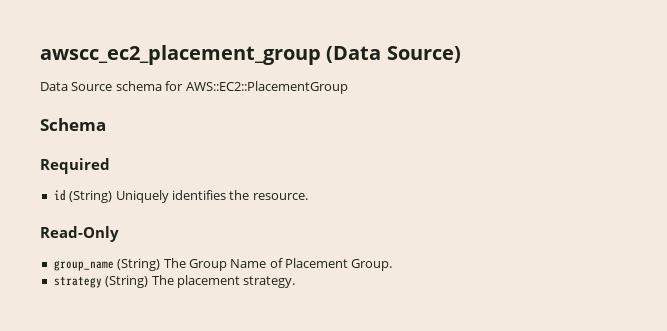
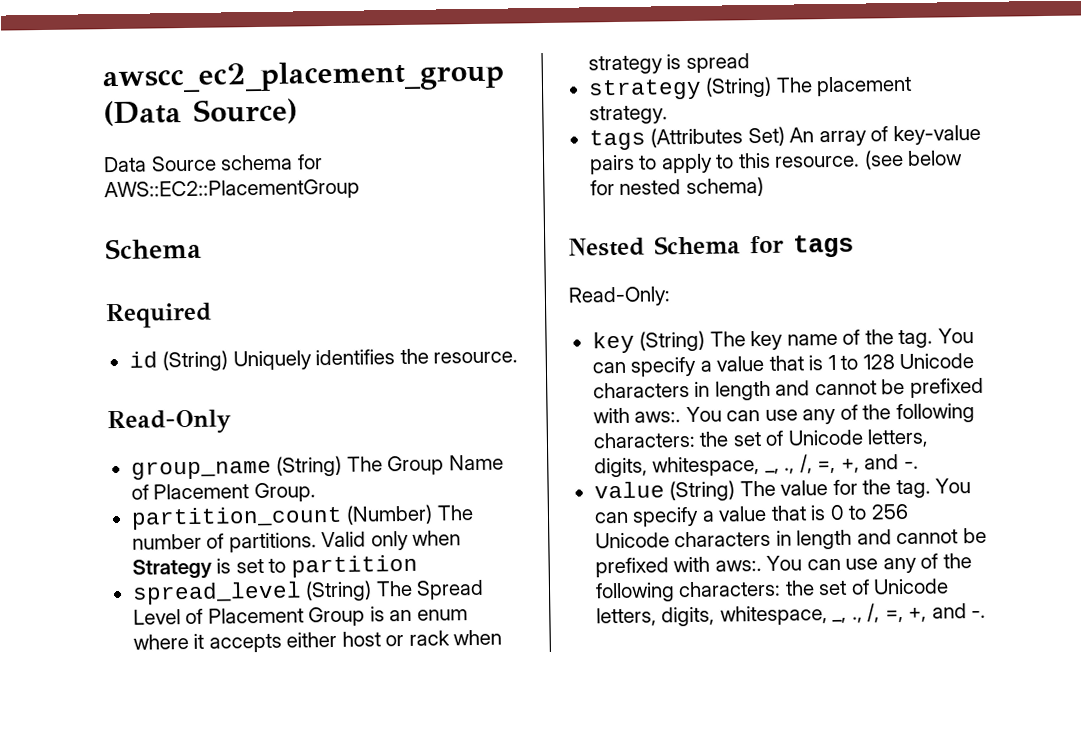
+ partition_count (Number) The number of partitions. Valid only when Strategy is set to partition
+ spread_level (String) The Spread Level of Placement Group is an enum where it accepts either host or rack when strategy is spread
+ tags (Attributes Set) An array of key-value pairs to apply to this resource. (see below for nested schema)
+ Nested Schema for tags
+ Read-Only:
+ key (String) The key name of the tag. You can specify a value that is 1 to 128 Unicode characters in length and cannot be prefixed with aws:. You can use any of the following characters: the set of Unicode letters, digits, whitespace, _, ., /, =, +, and -.
+ value (String) The value for the tag. You can specify a value that is 0 to 256 Unicode characters in length and cannot be prefixed with aws:. You can use any of the following characters: the set of Unicode letters, digits, whitespace, _, ., /, =, +, and -.

